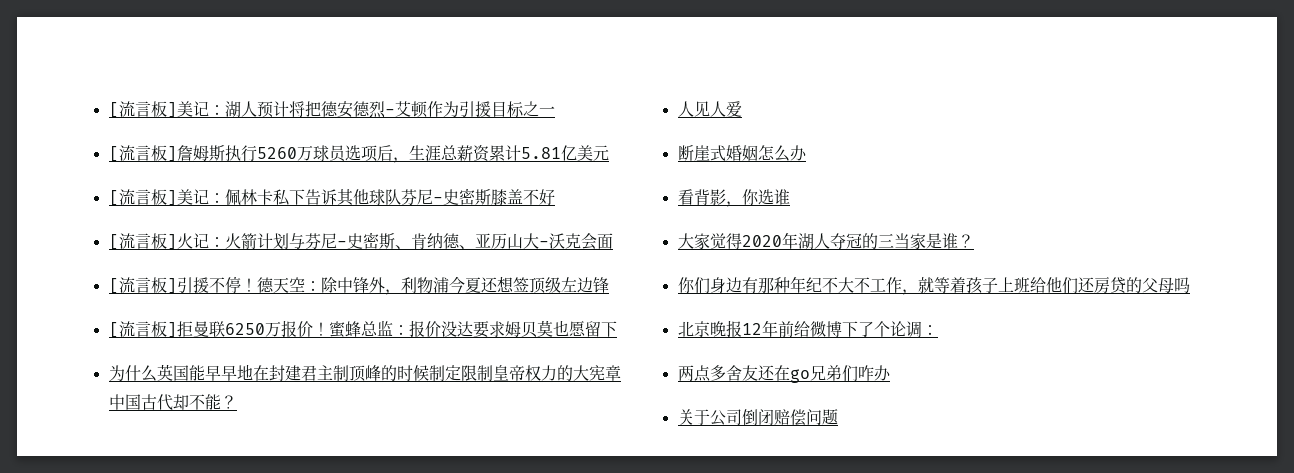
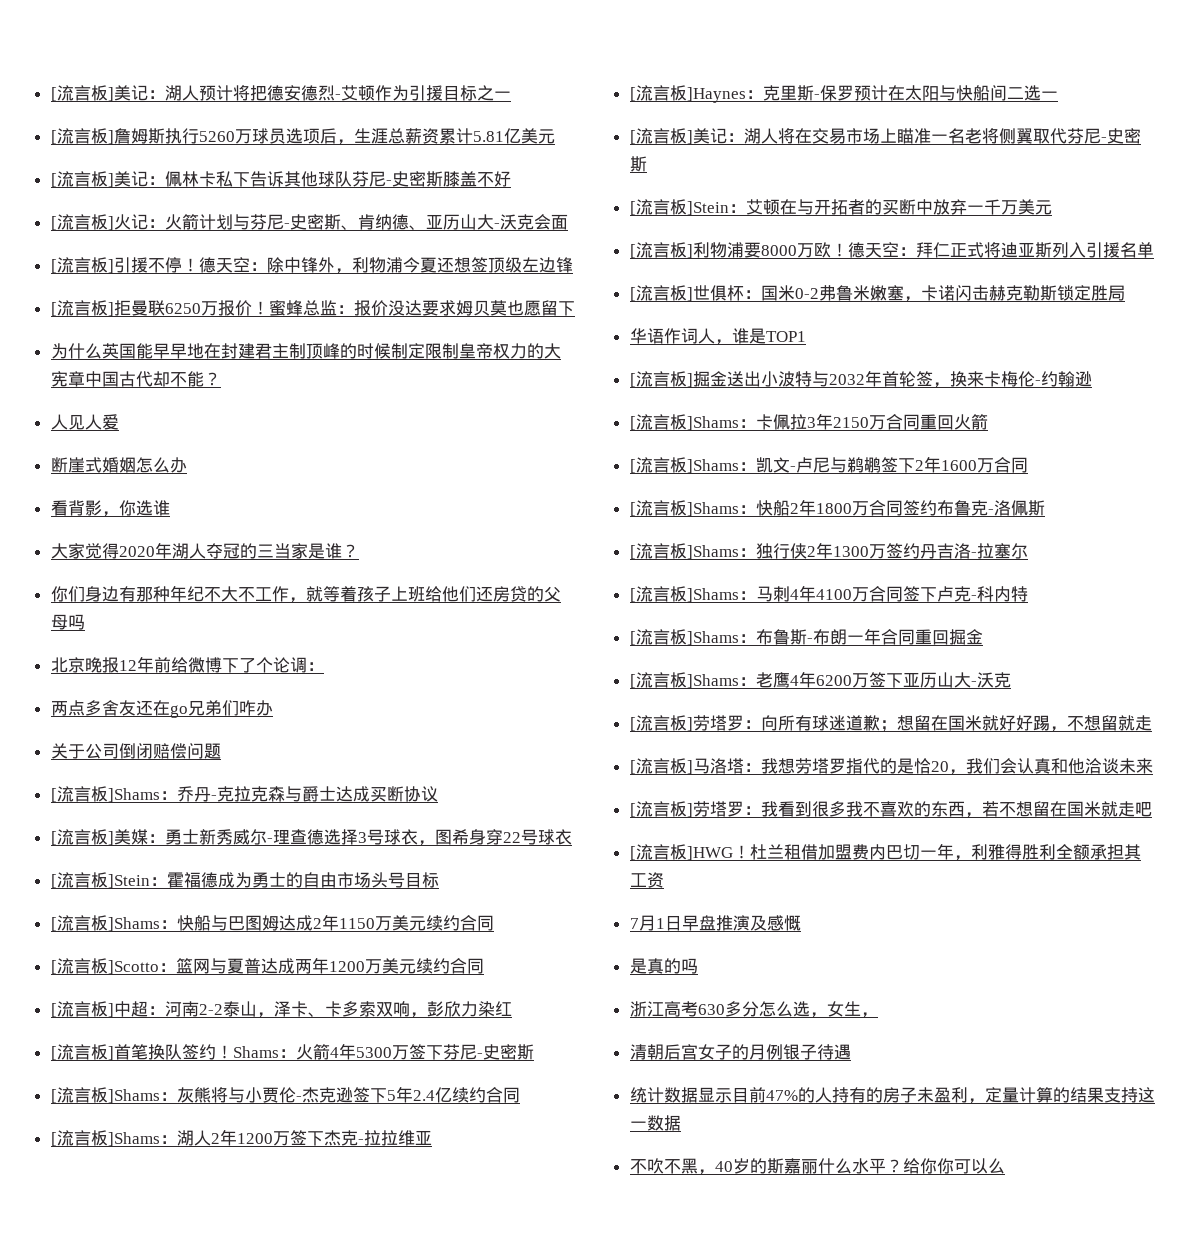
+ [流言板]Shams：乔丹-克拉克森与爵士达成买断协议
+ [流言板]美媒：勇士新秀威尔-理查德选择3号球衣，图希身穿22号球衣
+ [流言板]Stein：霍福德成为勇士的自由市场头号目标
+ [流言板]Shams：快船与巴图姆达成2年1150万美元续约合同
+ [流言板]Scotto：篮网与夏普达成两年1200万美元续约合同
+ [流言板]中超：河南2-2泰山，泽卡、卡多索双响，彭欣力染红
+ [流言板]首笔换队签约！Shams：火箭4年5300万签下芬尼-史密斯
+ [流言板]Shams：灰熊将与小贾伦-杰克逊签下5年2.4亿续约合同
+ [流言板]Shams：湖人2年1200万签下杰克-拉拉维亚
+ [流言板]Haynes：克里斯-保罗预计在太阳与快船间二选一
+ [流言板]美记：湖人将在交易市场上瞄准一名老将侧翼取代芬尼-史密斯
+ [流言板]Stein：艾顿在与开拓者的买断中放弃一千万美元
+ [流言板]利物浦要8000万欧！德天空：拜仁正式将迪亚斯列入引援名单
+ [流言板]世俱杯：国米0-2弗鲁米嫩塞，卡诺闪击赫克勒斯锁定胜局
+ 华语作词人，谁是TOP1
+ [流言板]掘金送出小波特与2032年首轮签，换来卡梅伦-约翰逊
+ [流言板]Shams：卡佩拉3年2150万合同重回火箭
+ [流言板]Shams：凯文-卢尼与鹈鹕签下2年1600万合同
+ [流言板]Shams：快船2年1800万合同签约布鲁克-洛佩斯
+ [流言板]Shams：独行侠2年1300万签约丹吉洛-拉塞尔
+ [流言板]Shams：马刺4年4100万合同签下卢克-科内特
+ [流言板]Shams：布鲁斯-布朗一年合同重回掘金
+ [流言板]Shams：老鹰4年6200万签下亚历山大-沃克
+ [流言板]劳塔罗：向所有球迷道歉；想留在国米就好好踢，不想留就走
+ [流言板]马洛塔：我想劳塔罗指代的是恰20，我们会认真和他洽谈未来
+ [流言板]劳塔罗：我看到很多我不喜欢的东西，若不想留在国米就走吧
+ [流言板]HWG！杜兰租借加盟费内巴切一年，利雅得胜利全额承担其工资
+ 7月1日早盘推演及感慨
+ 是真的吗
+ 浙江高考630多分怎么选，女生，
+ 清朝后宫女子的月例银子待遇
+ 统计数据显示目前47%的人持有的房子未盈利，定量计算的结果支持这一数据
+ 不吹不黑，40岁的斯嘉丽什么水平？给你你可以么

